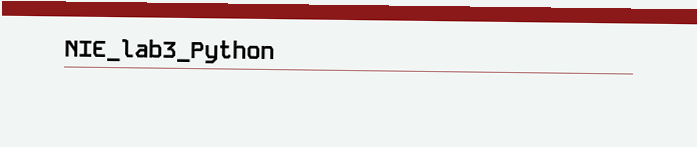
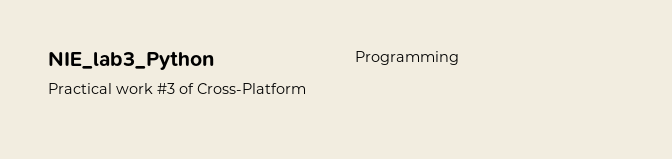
+ Practical work #3 of Cross-Platform Programming

